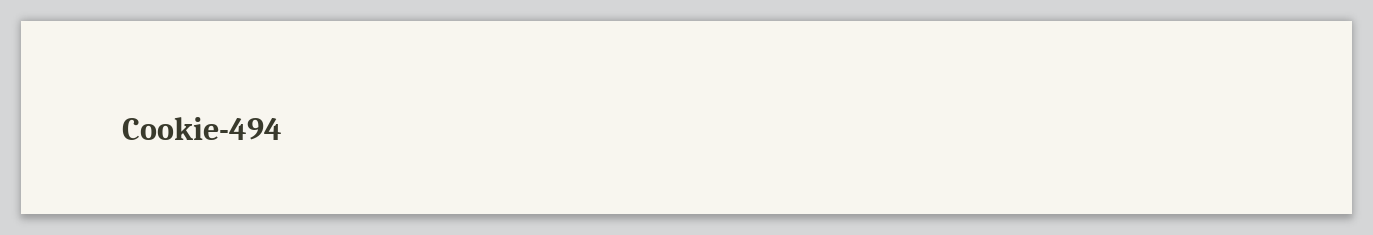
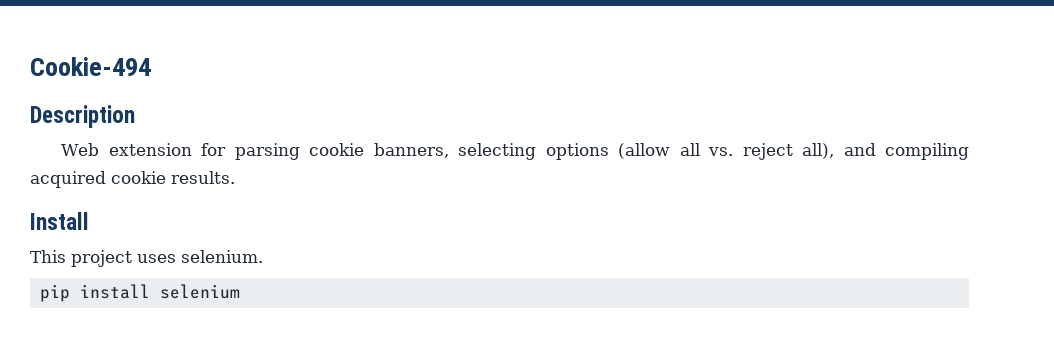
+ Description
+ Web extension for parsing cookie banners, selecting options (allow all vs. reject all), and compiling acquired cookie results.
+ Install
+ This project uses selenium.
+ pip install selenium

